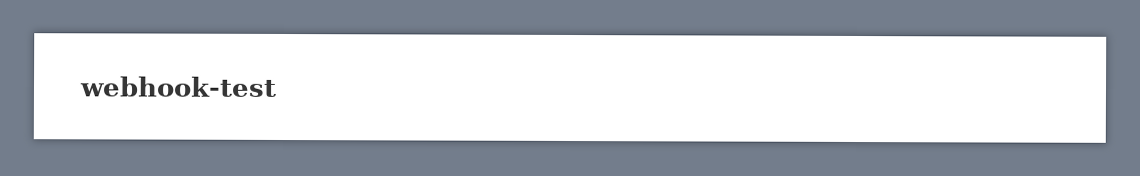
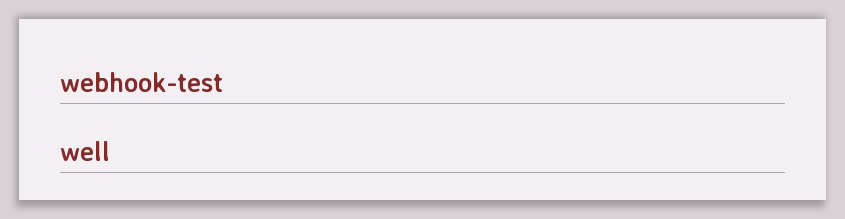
+ well

